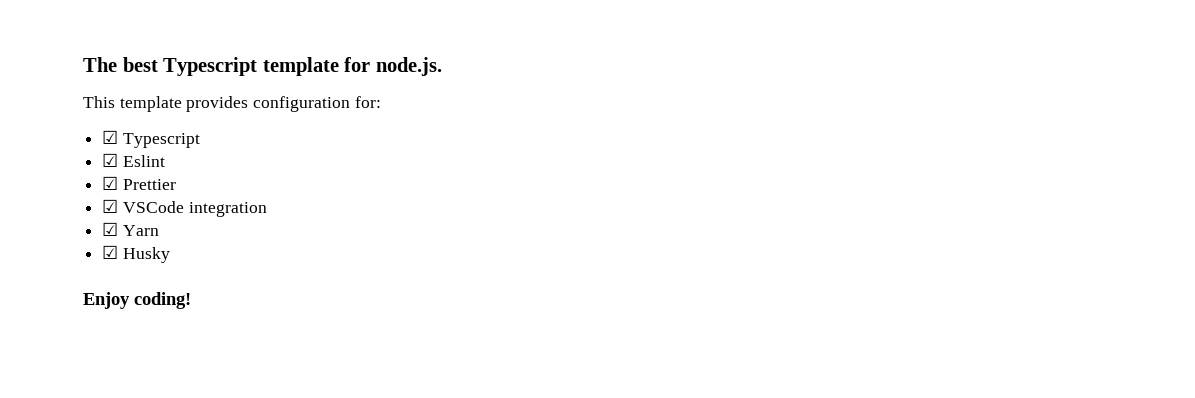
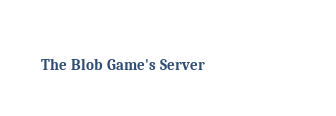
- The best Typescript template for node.js.
- This template provides configuration for:
- ☑ Typescript
- ☑ Eslint
- ☑ Prettier
- ☑ VSCode integration
- ☑ Yarn
- ☑ Husky
- Enjoy coding!
+ The Blob Game's Server

